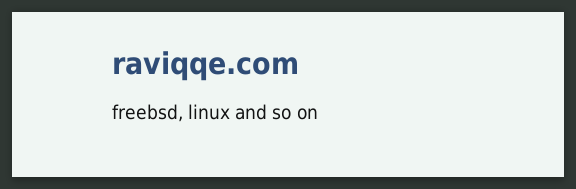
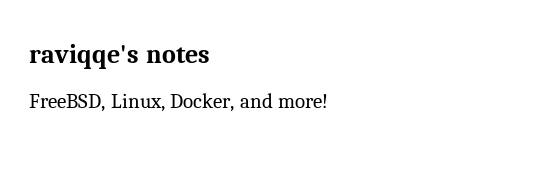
- raviqqe.com
- freebsd, linux and so on
+ raviqqe's notes
+ FreeBSD, Linux, Docker, and more!

